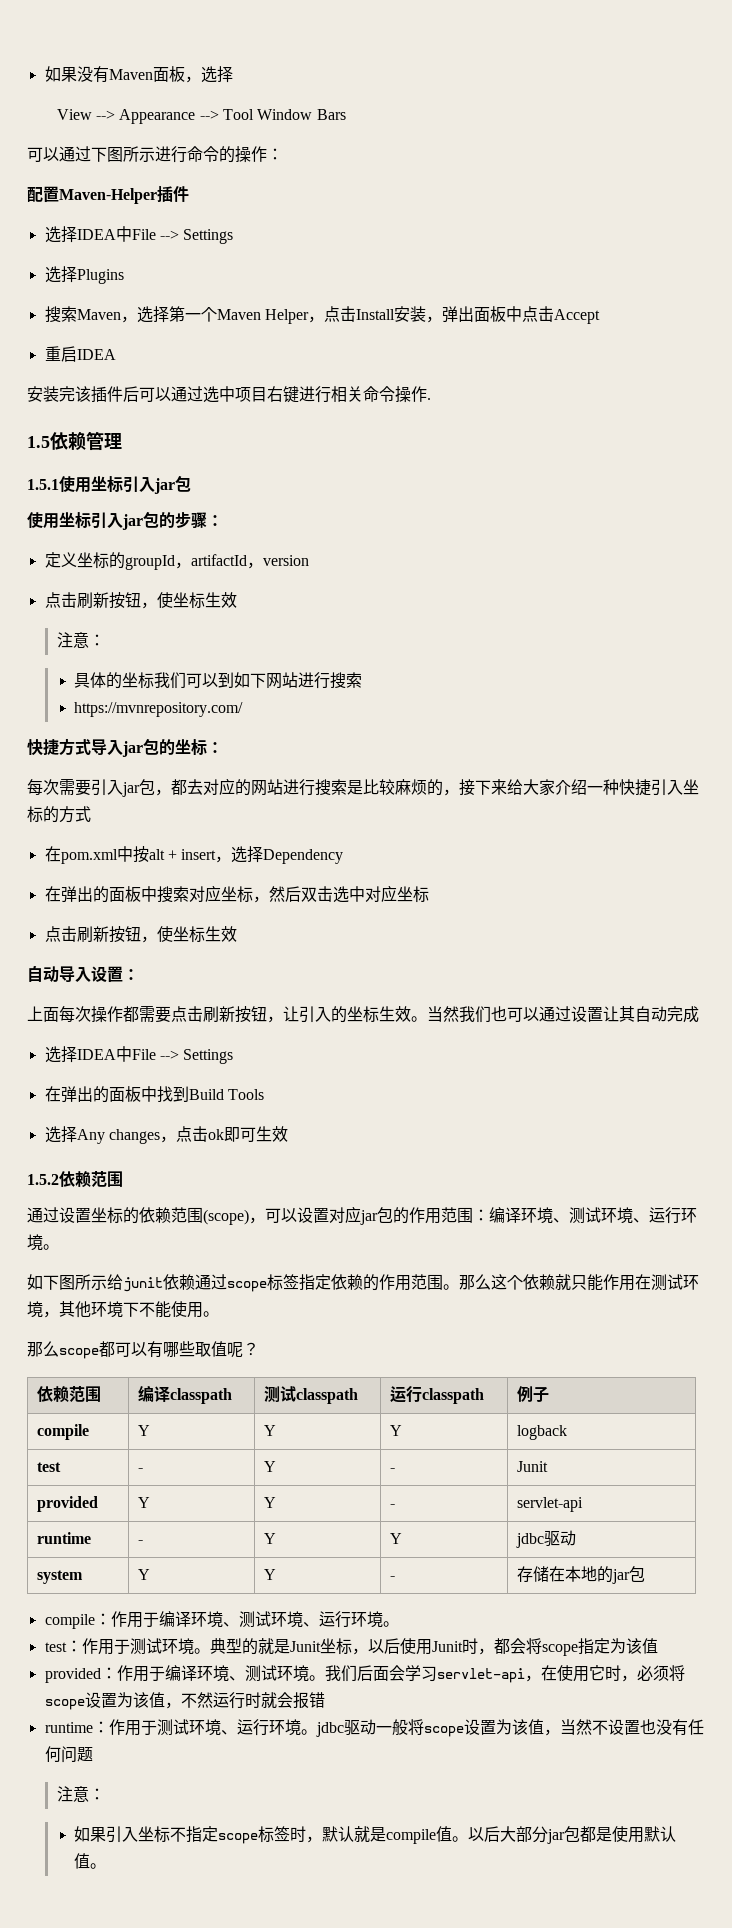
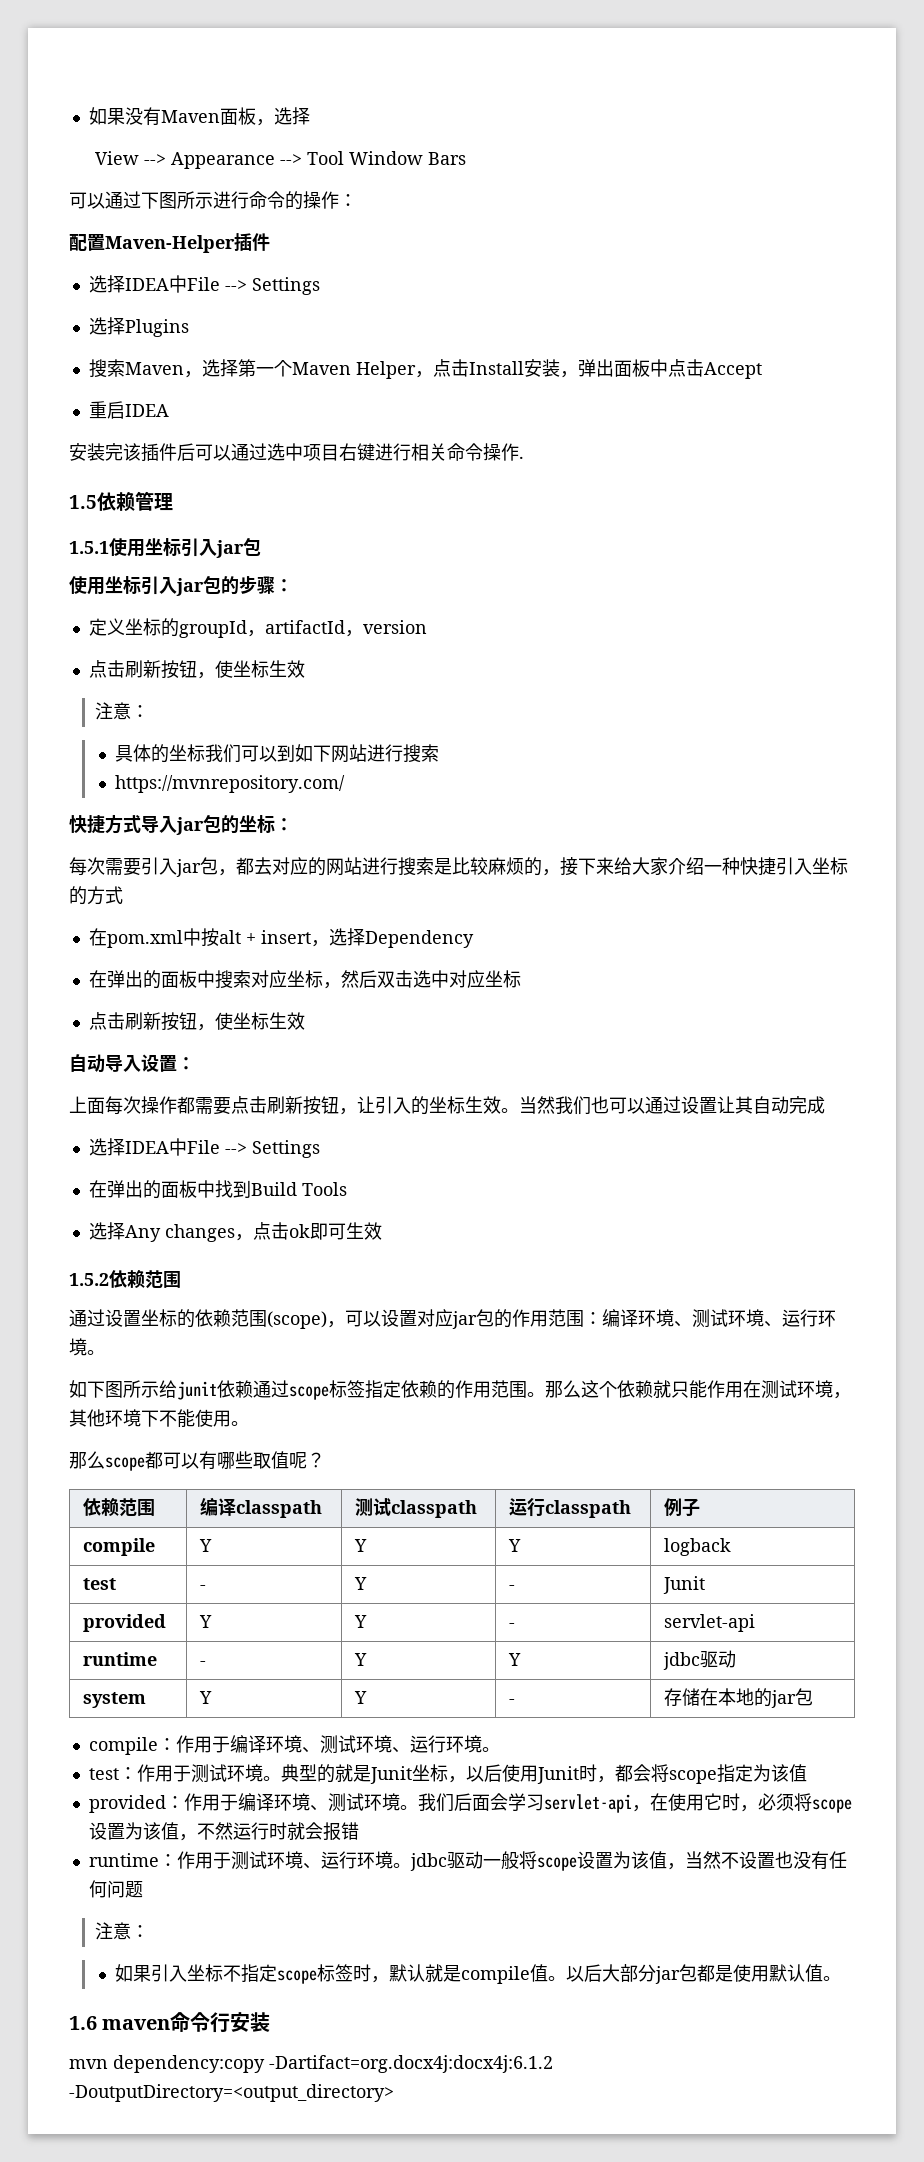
+ 1.6 maven命令行安装
+ mvn dependency:copy -Dartifact=org.docx4j:docx4j:6.1.2 -DoutputDirectory=<output_directory>

